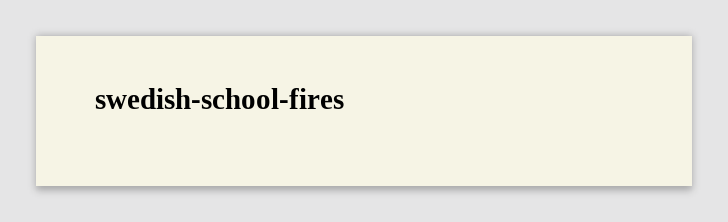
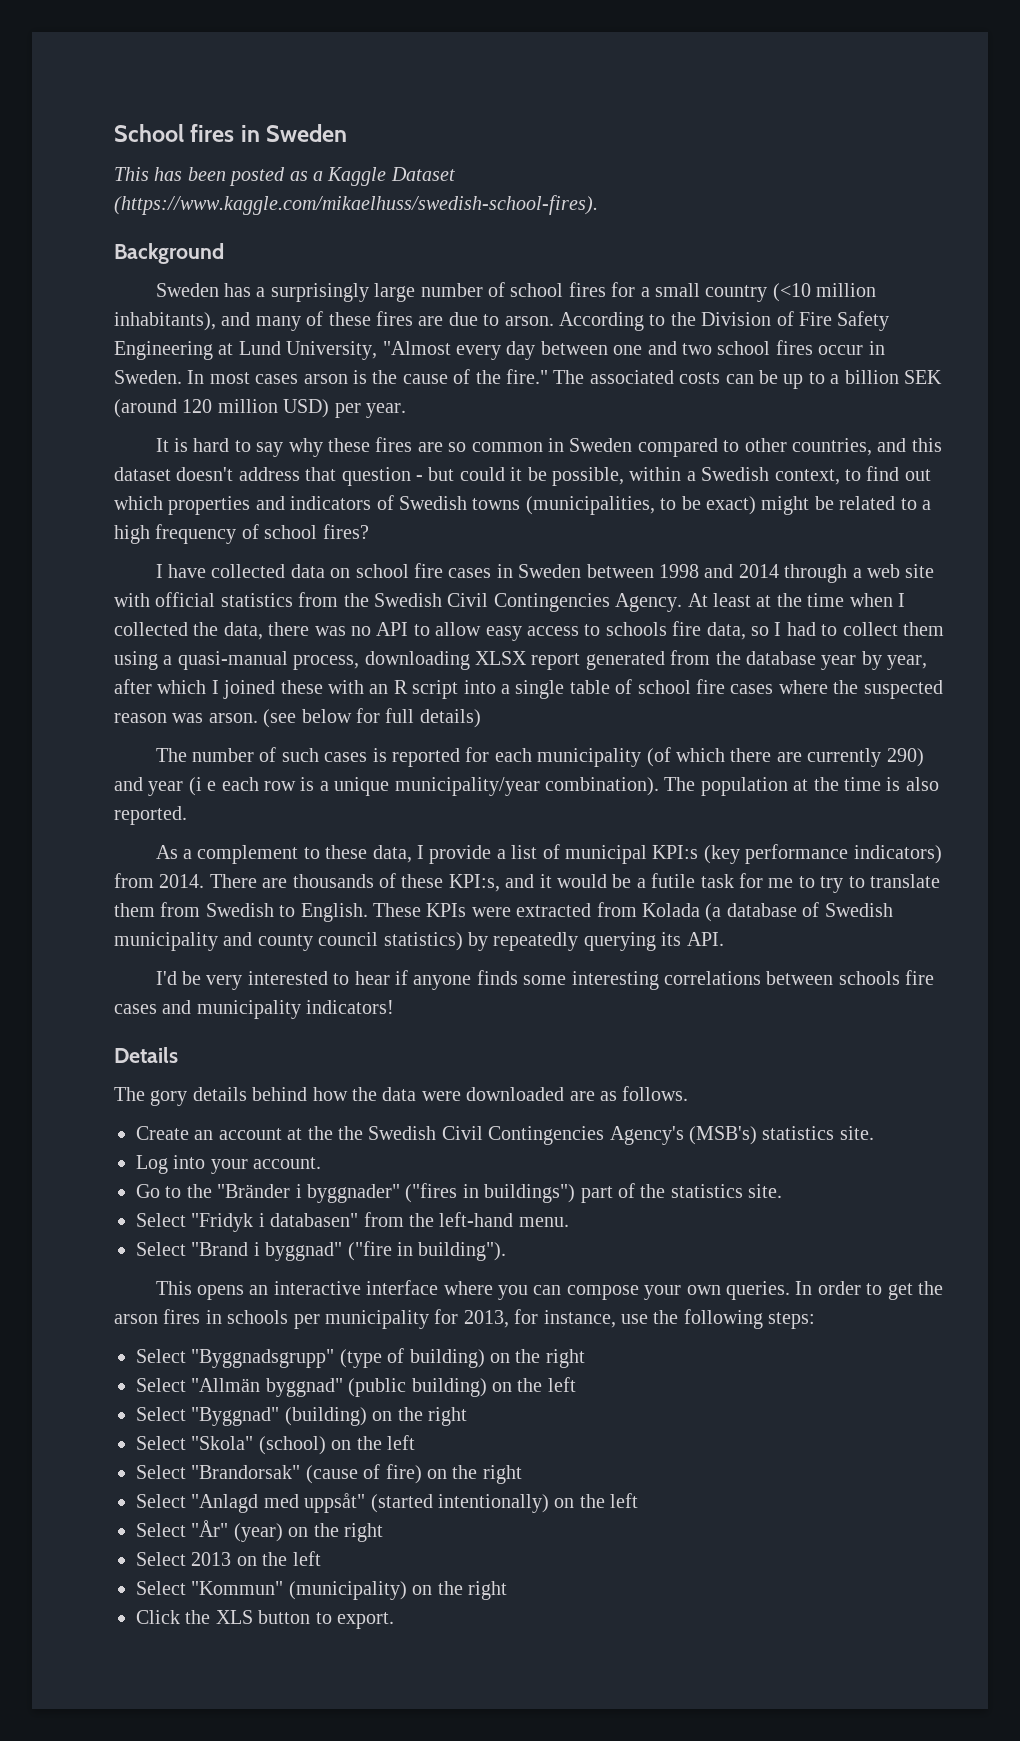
- swedish-school-fires
+ School fires in Sweden
+ This has been posted as a Kaggle Dataset (https://www.kaggle.com/mikaelhuss/swedish-school-fires).
+ Background
+ Sweden has a surprisingly large number of school fires for a small country (<10 million inhabitants), and many of these fires are due to arson. According to the Division of Fire Safety Engineering at Lund University, "Almost every day between one and two school fires occur in Sweden. In most cases arson is the cause of the fire." The associated costs can be up to a billion SEK (around 120 million USD) per year.
+ It is hard to say why these fires are so common in Sweden compared to other countries, and this dataset doesn't address that question - but could it be possible, within a Swedish context, to find out which properties and indicators of Swedish towns (municipalities, to be exact) might be related to a high frequency of school fires?
+ I have collected data on school fire cases in Sweden between 1998 and 2014 through a web site with official statistics from the Swedish Civil Contingencies Agency. At least at the time when I collected the data, there was no API to allow easy access to schools fire data, so I had to collect them using a quasi-manual process, downloading XLSX report generated from the database year by year, after which I joined these with an R script into a single table of school fire cases where the suspected reason was arson. (see below for full details)
+ The number of such cases is reported for each municipality (of which there are currently 290) and year (i e each row is a unique municipality/year combination). The population at the time is also reported.
+ As a complement to these data, I provide a list of municipal KPI:s (key performance indicators) from 2014. There are thousands of these KPI:s, and it would be a futile task for me to try to translate them from Swedish to English. These KPIs were extracted from Kolada (a database of Swedish municipality and county council statistics) by repeatedly querying its API.
+ I'd be very interested to hear if anyone finds some interesting correlations between schools fire cases and municipality indicators!
+ Details
+ The gory details behind how the data were downloaded are as follows.
+ Create an account at the the Swedish Civil Contingencies Agency's (MSB's) statistics site.
+ Log into your account.
+ Go to the "Bränder i byggnader" ("fires in buildings") part of the statistics site.
+ Select "Fridyk i databasen" from the left-hand menu.
+ Select "Brand i byggnad" ("fire in building").
+ This opens an interactive interface where you can compose your own queries. In order to get the arson fires in schools per municipality for 2013, for instance, use the following steps:
+ Select "Byggnadsgrupp" (type of building) on the right
+ Select "Allmän byggnad" (public building) on the left
+ Select "Byggnad" (building) on the right
+ Select "Skola" (school) on the left
+ Select "Brandorsak" (cause of fire) on the right
+ Select "Anlagd med uppsåt" (started intentionally) on the left
+ Select "År" (year) on the right
+ Select 2013 on the left
+ Select "Kommun" (municipality) on the right
+ Click the XLS button to export.

